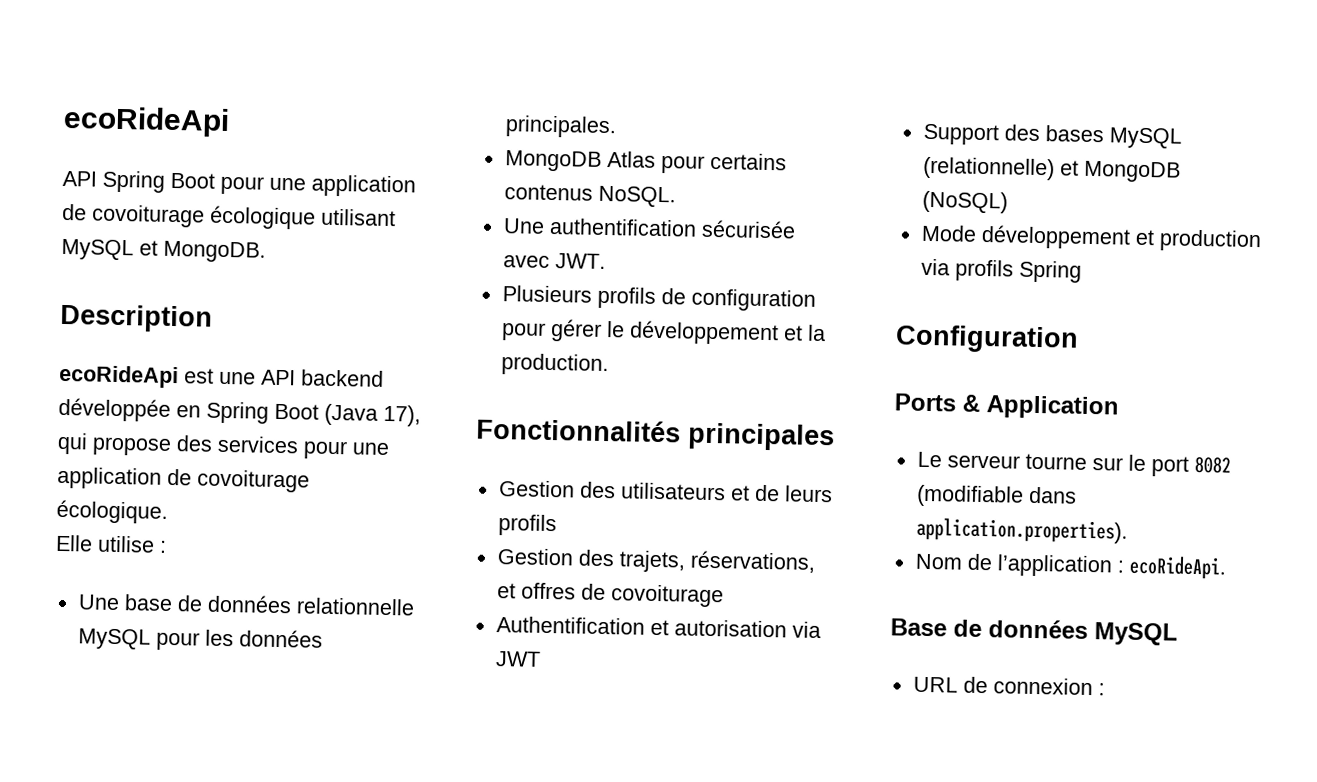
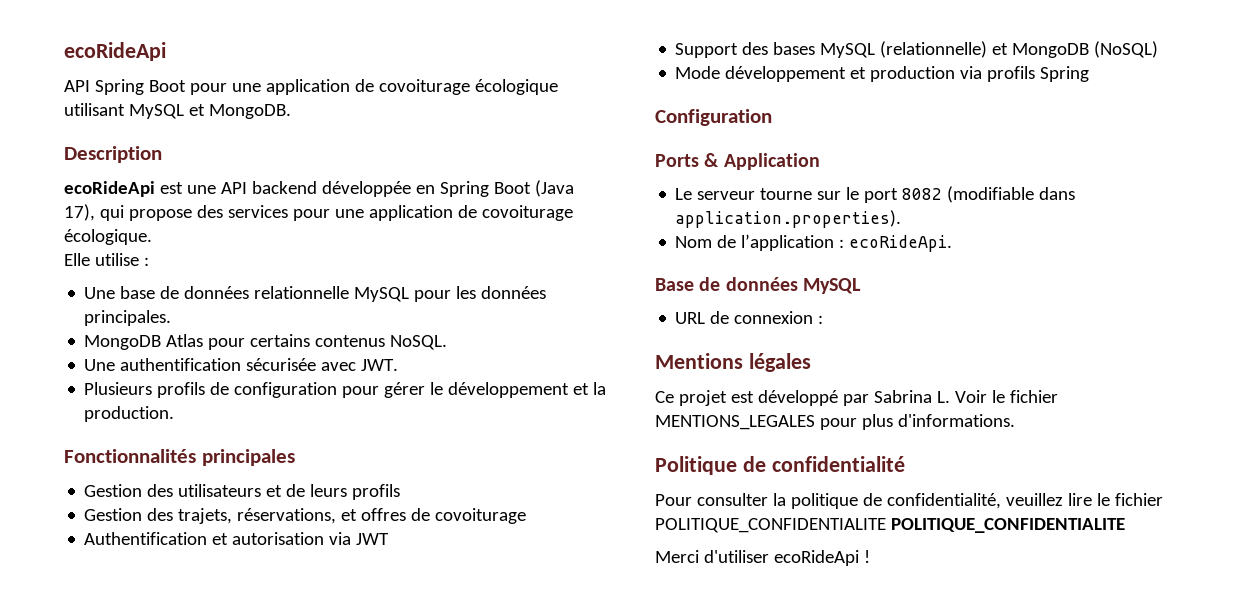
+ Mentions légales
+ Ce projet est développé par Sabrina L. Voir le fichier MENTIONS_LEGALES pour plus d'informations.
+ Politique de confidentialité
+ Pour consulter la politique de confidentialité, veuillez lire le fichier POLITIQUE_CONFIDENTIALITE POLITIQUE_CONFIDENTIALITE
+ Merci d'utiliser ecoRideApi !

